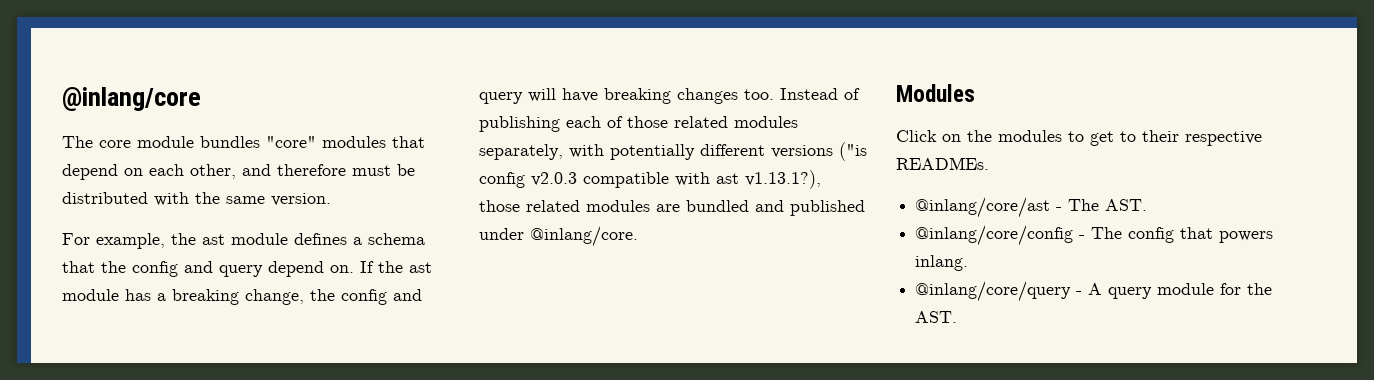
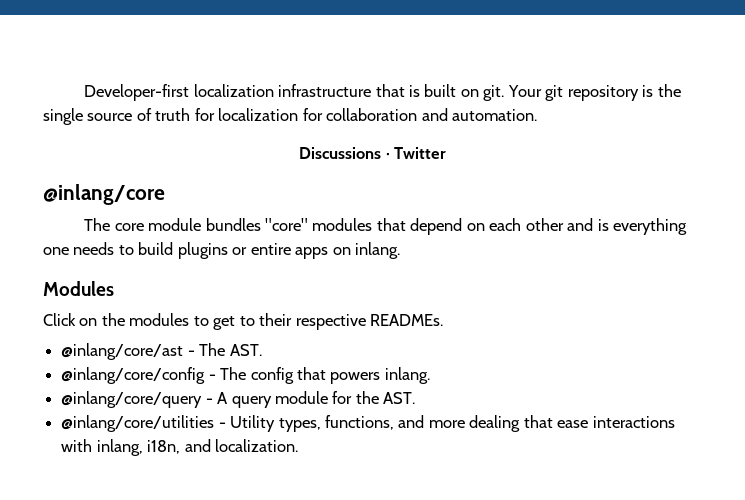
+ Developer-first localization infrastructure that is built on git. Your git repository is the single source of truth for localization for collaboration and automation.
+ Discussions · Twitter
- The core module bundles "core" modules that depend on each other, and therefore must be distributed with the same version.
- For example, the ast module defines a schema that the config and query depend on. If the ast module has a breaking change, the config and query will have breaking changes too. Instead of publishing each of those related modules separately, with potentially different versions ("is config v2.0.3 compatible with ast v1.13.1?), those related modules are bundled and published under @inlang/core.
+ The core module bundles "core" modules that depend on each other and is everything one needs to build plugins or entire apps on inlang.
+ @inlang/core/utilities - Utility types, functions, and more dealing that ease interactions with inlang, i18n, and localization.

